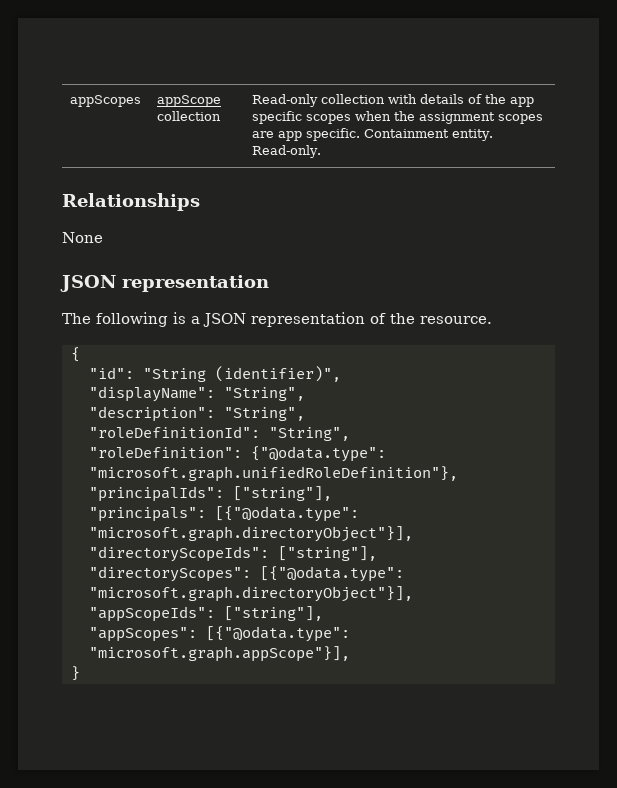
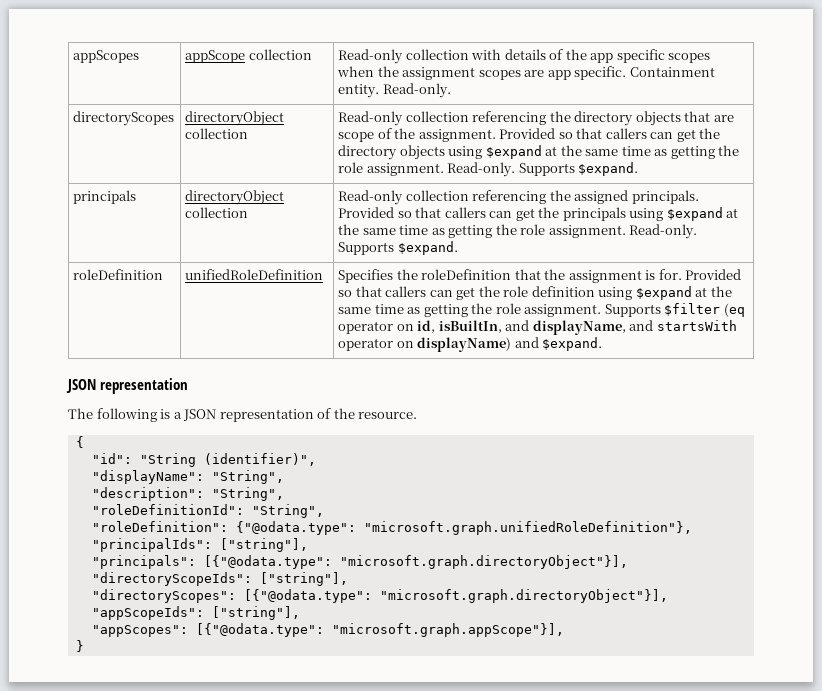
- Relationships
- None
+ directoryScopes | directoryObject collection | Read-only collection referencing the directory objects that are scope of the assignment. Provided so that callers can get the directory objects using $expand at the same time as getting the role assignment. Read-only. Supports $expand.
+ principals | directoryObject collection | Read-only collection referencing the assigned principals. Provided so that callers can get the principals using $expand at the same time as getting the role assignment. Read-only. Supports $expand.
+ roleDefinition | unifiedRoleDefinition | Specifies the roleDefinition that the assignment is for. Provided so that callers can get the role definition using $expand at the same time as getting the role assignment. Supports $filter (eq operator on id, isBuiltIn, and displayName, and startsWith operator on displayName) and $expand.

